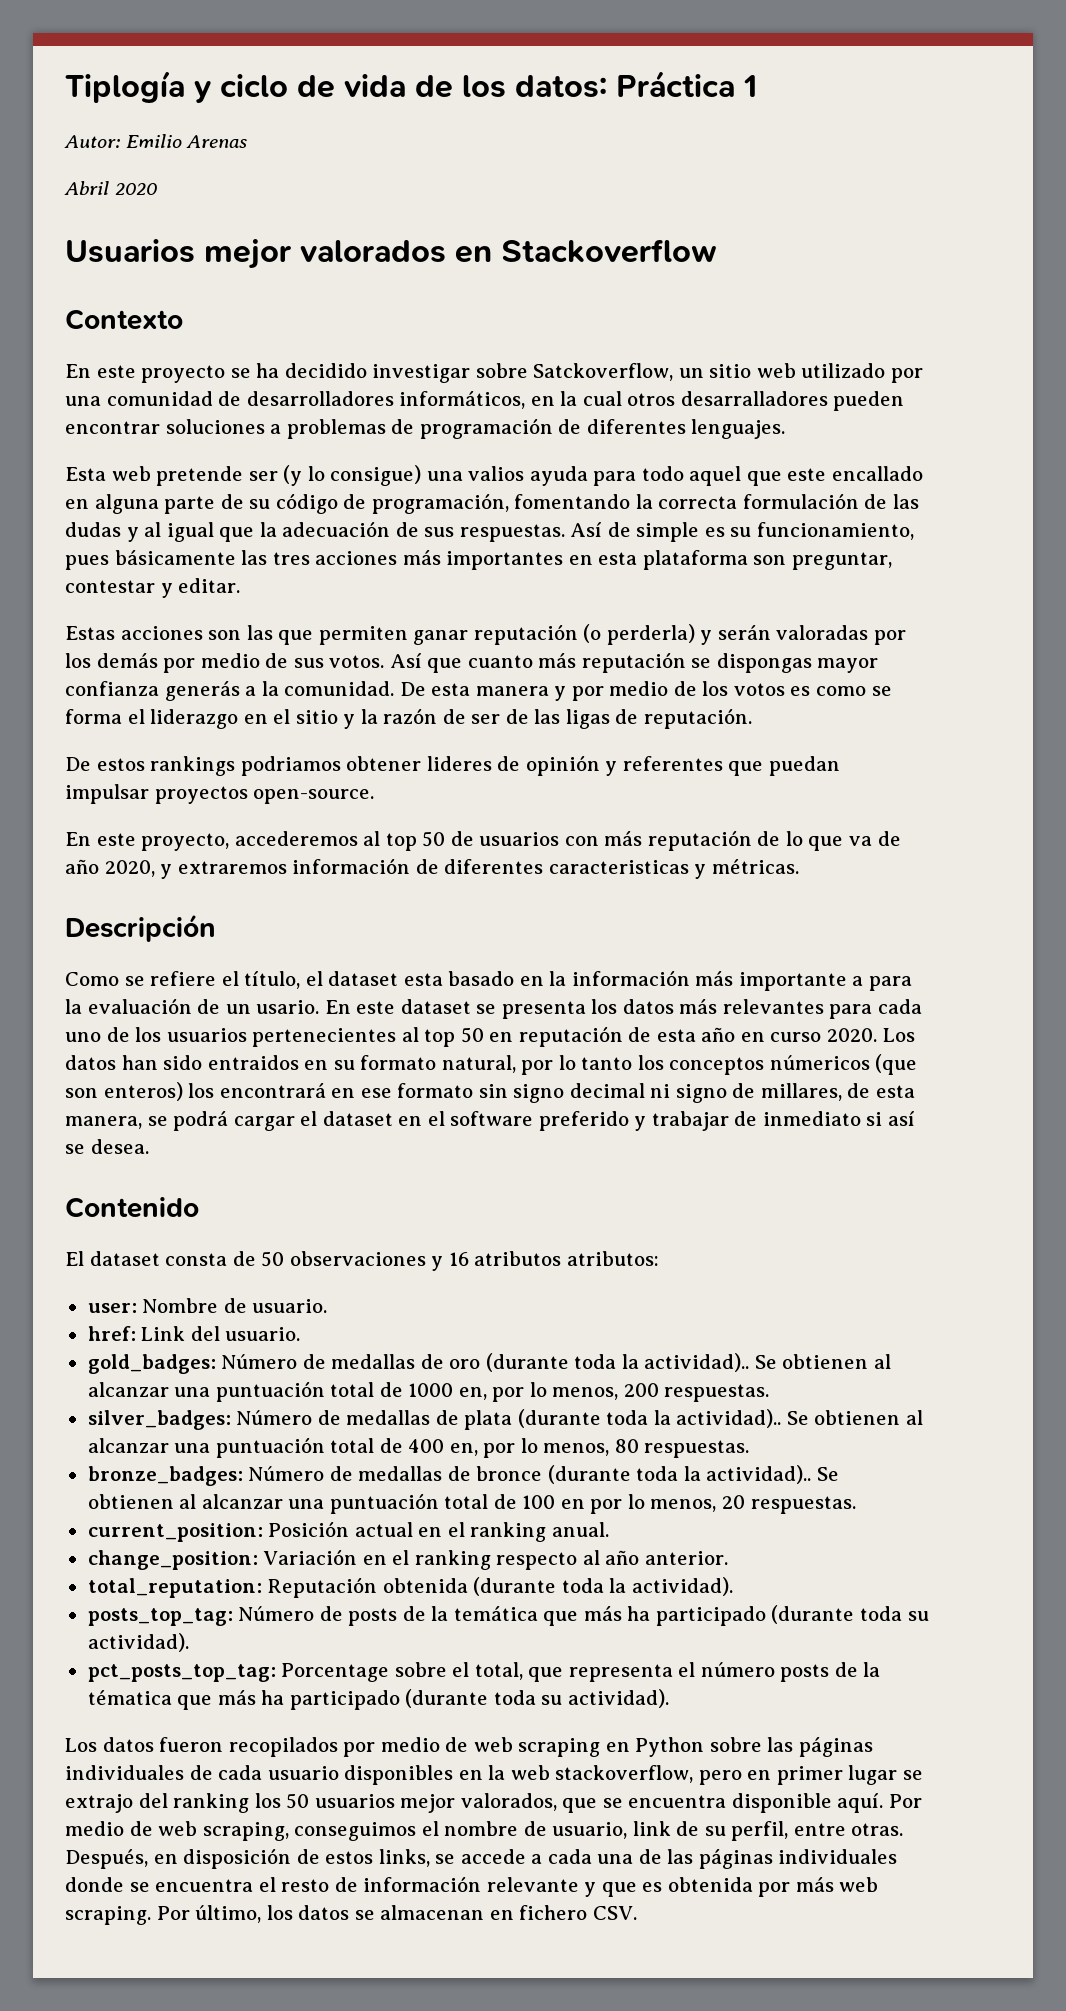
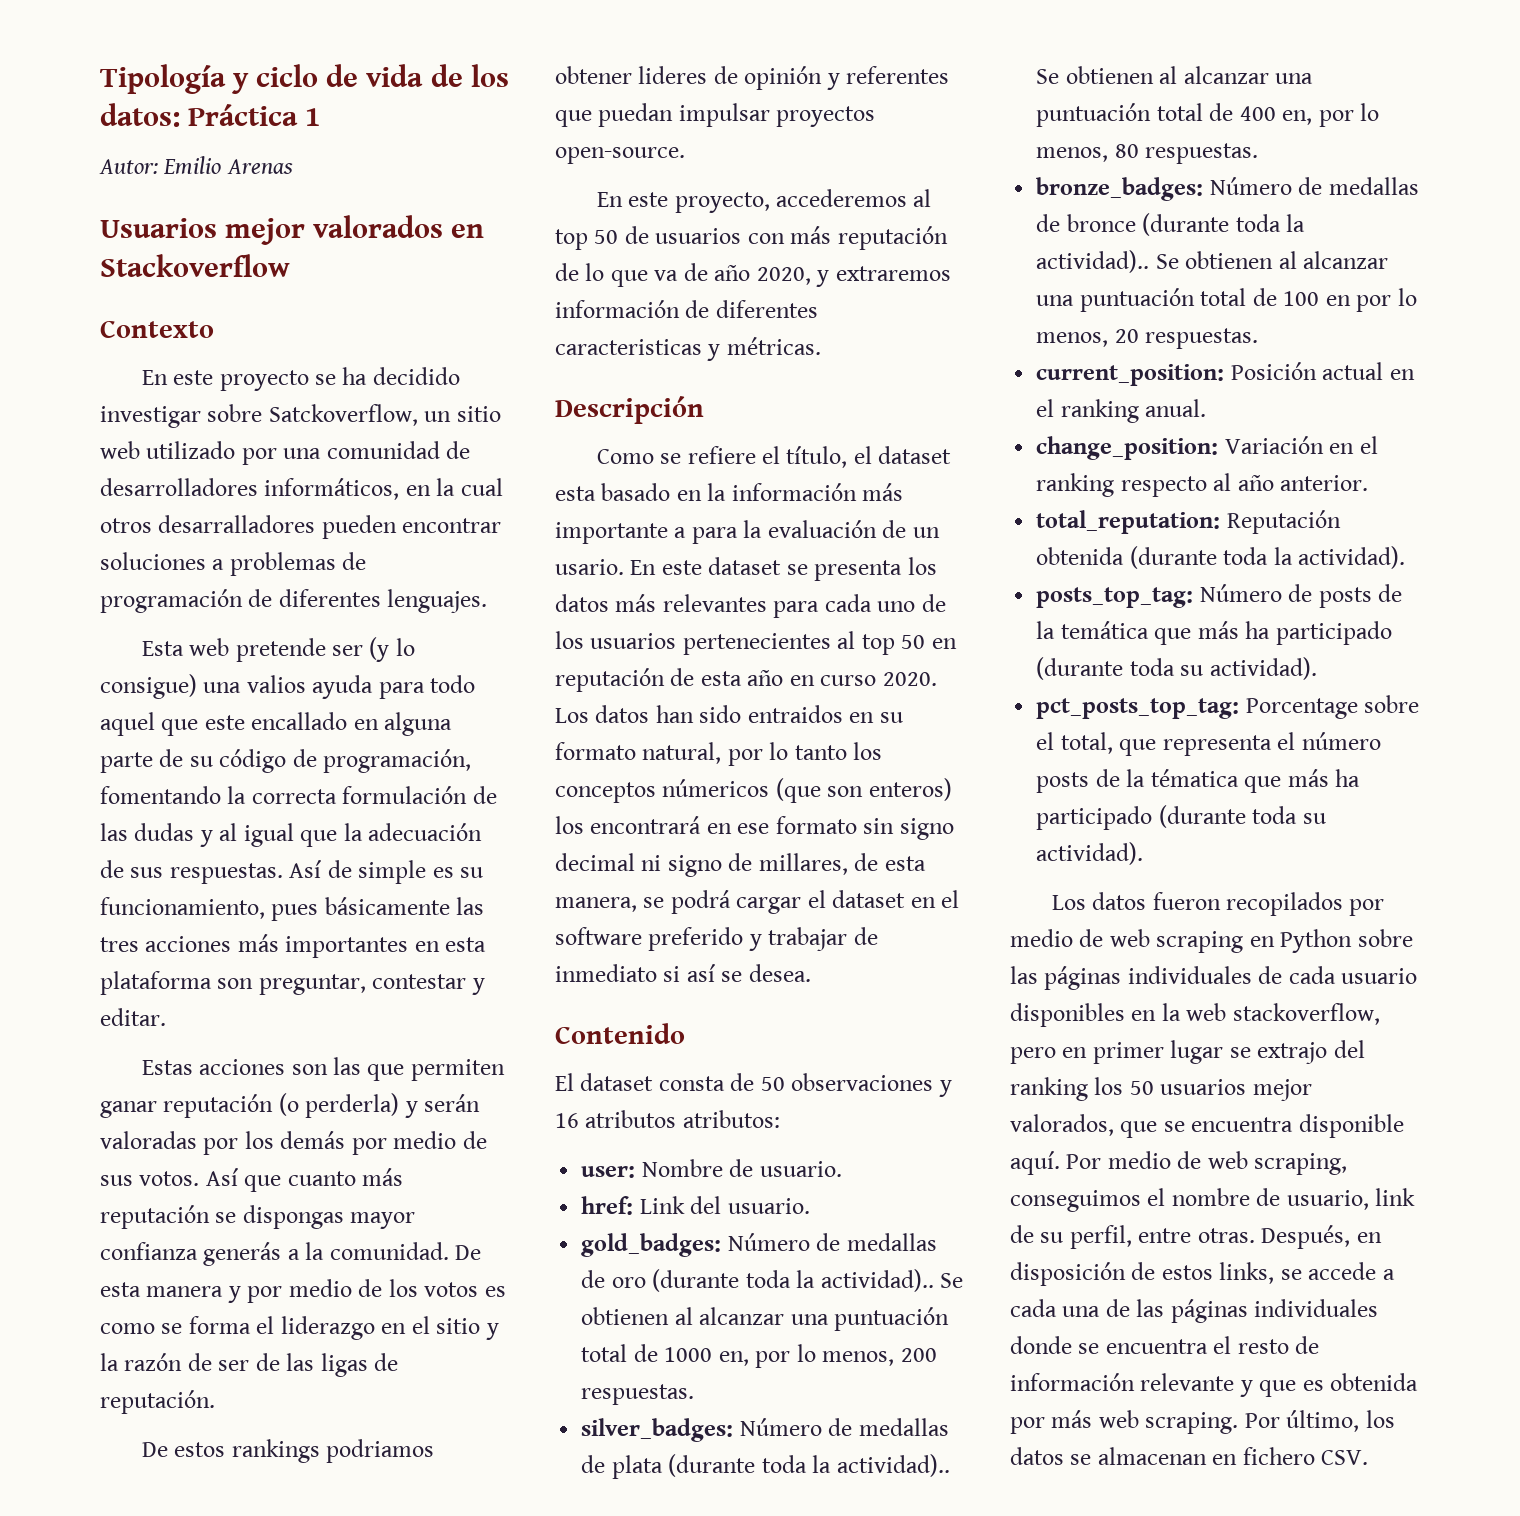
- Tiplogía y ciclo de vida de los datos: Práctica 1
+ Tipología y ciclo de vida de los datos: Práctica 1
- Abril 2020

